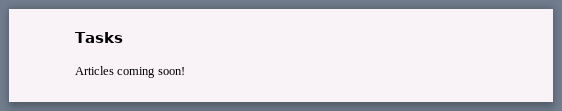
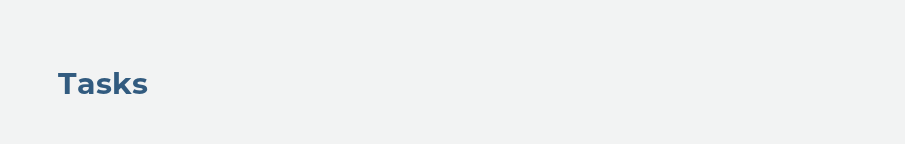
- Articles coming soon!

